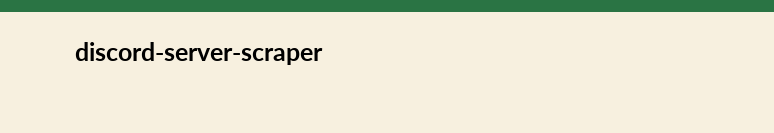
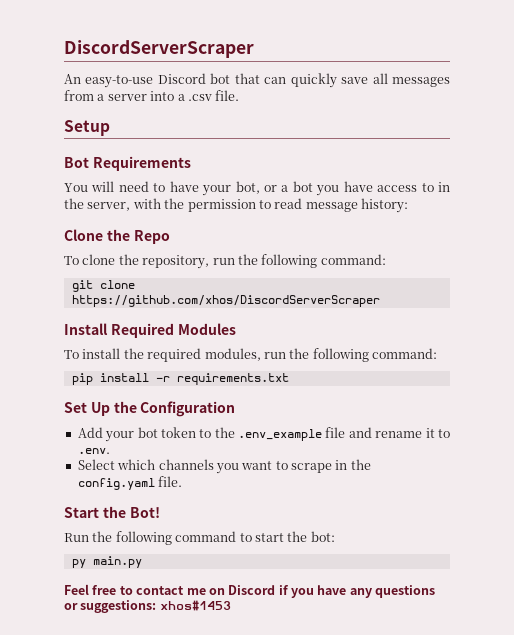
- discord-server-scraper
+ DiscordServerScraper
+ An easy-to-use Discord bot that can quickly save all messages from a server into a .csv file.
+ Setup
+ Bot Requirements
+ You will need to have your bot, or a bot you have access to in the server, with the permission to read message history:
+ Clone the Repo
+ To clone the repository, run the following command:
+ git clone https://github.com/xhos/DiscordServerScraper
+ Install Required Modules
+ To install the required modules, run the following command:
+ pip install -r requirements.txt
+ Set Up the Configuration
+ Add your bot token to the .env_example file and rename it to .env.
+ Select which channels you want to scrape in the config.yaml file.
+ Start the Bot!
+ Run the following command to start the bot:
+ py main.py
+ Feel free to contact me on Discord if you have any questions or suggestions: xhos#1453

